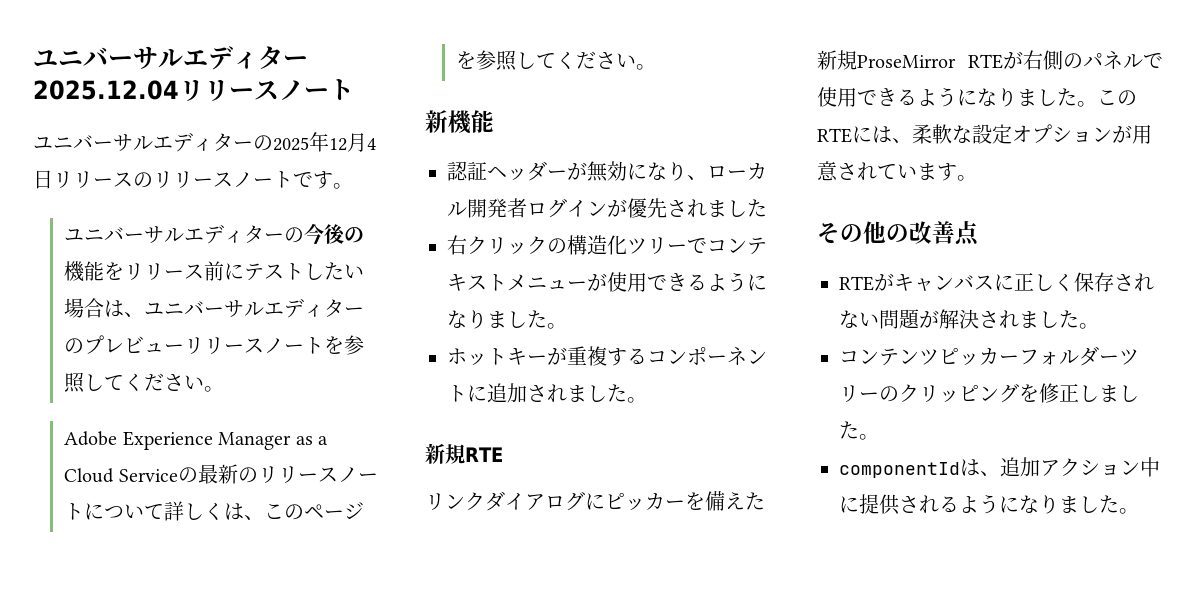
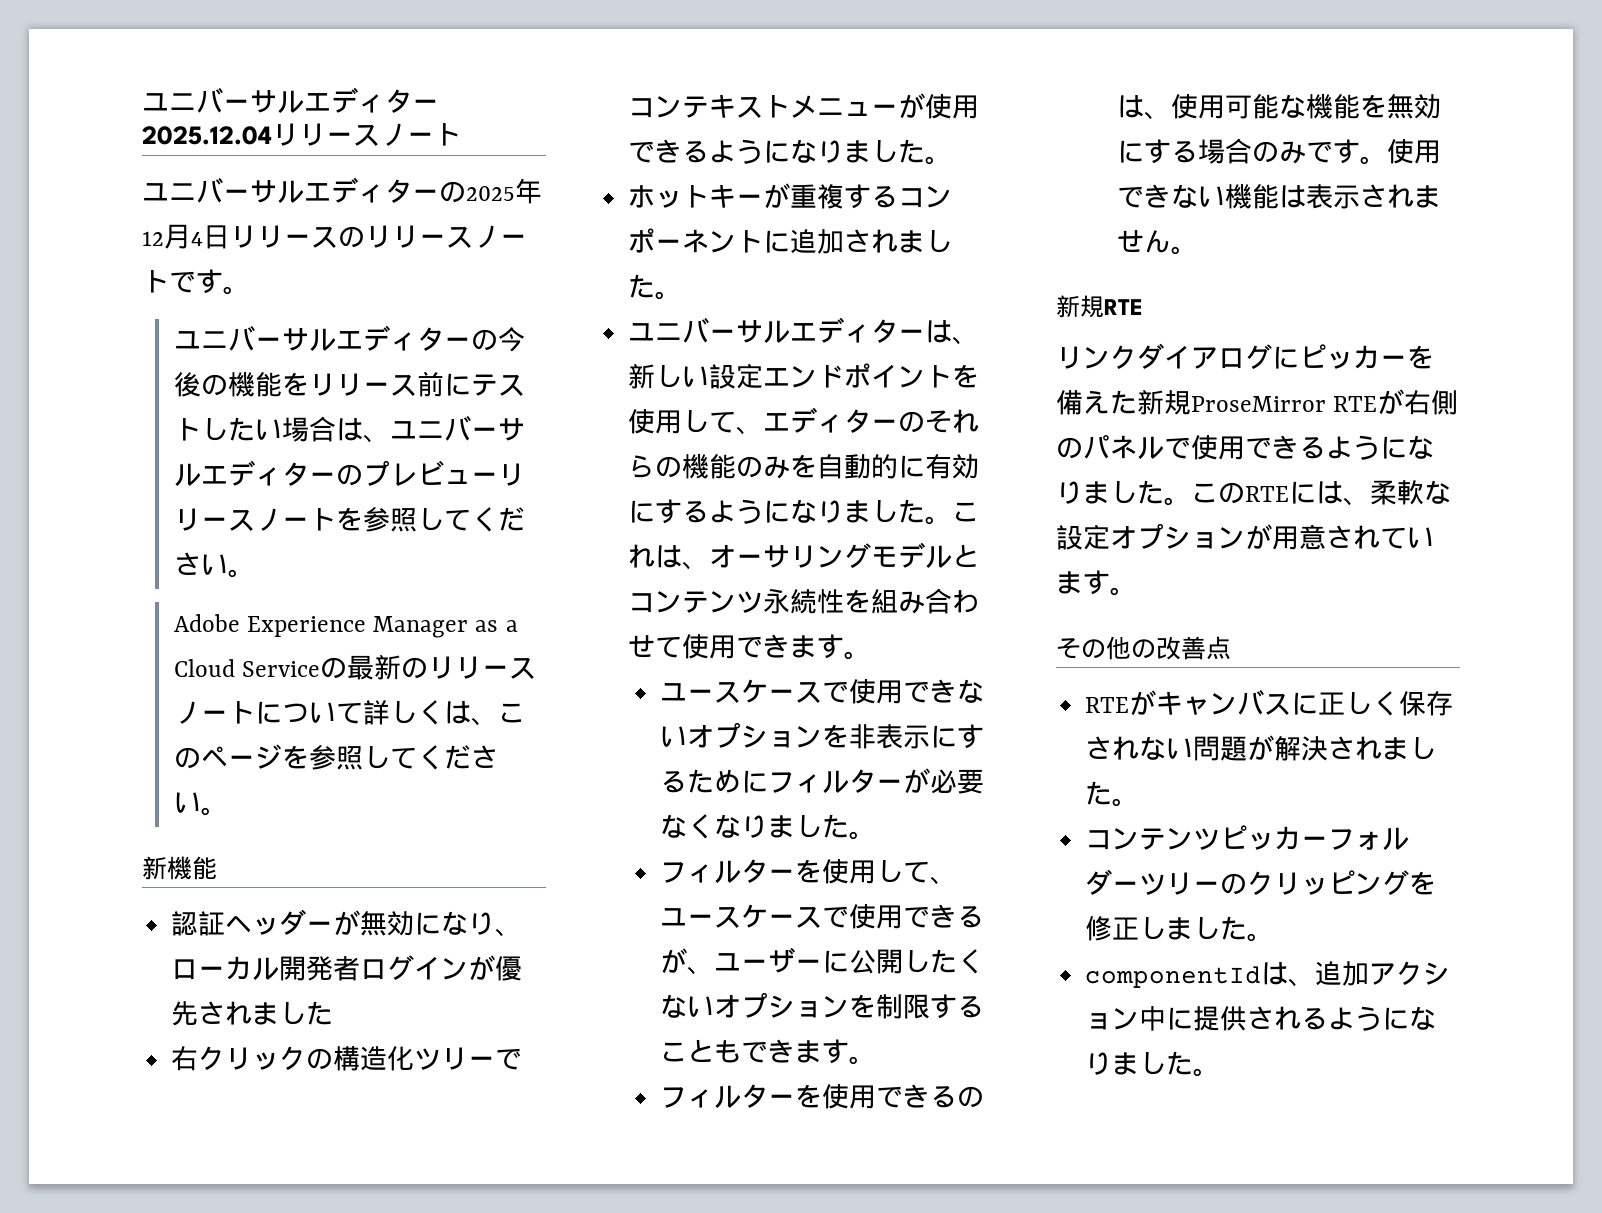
+ ユニバーサルエディターは、新しい設定エンドポイントを使用して、エディターのそれらの機能のみを自動的に有効にするようになりました。これは、オーサリングモデルとコンテンツ永続性を組み合わせて使用できます。
+ ユースケースで使用できないオプションを非表示にするためにフィルターが必要なくなりました。
+ フィルターを使用して、ユースケースで使用できるが、ユーザーに公開したくないオプションを制限することもできます。
+ フィルターを使用できるのは、使用可能な機能を無効にする場合のみです。使用できない機能は表示されません。

